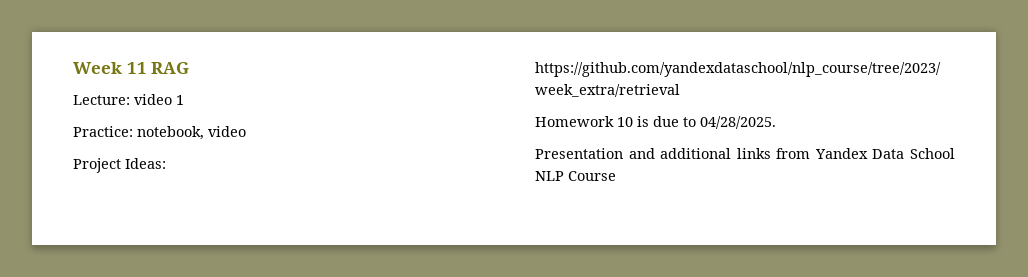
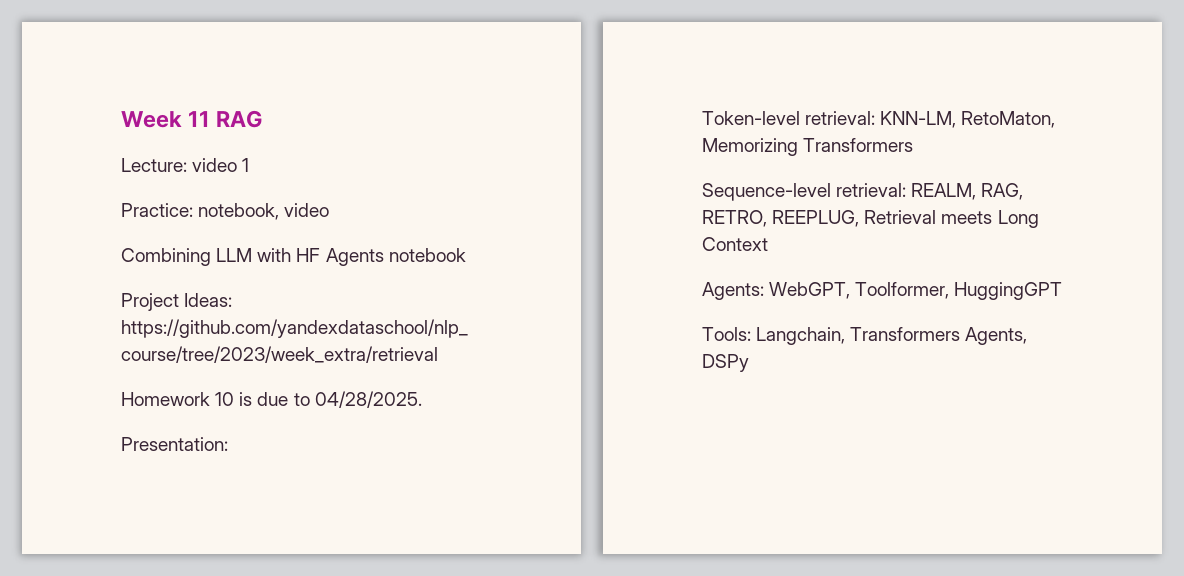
+ Combining LLM with HF Agents notebook
- Presentation and additional links from Yandex Data School NLP Course
+ Presentation:
+ Token-level retrieval: KNN-LM, RetoMaton, Memorizing Transformers
+ Sequence-level retrieval: REALM, RAG, RETRO, REEPLUG, Retrieval meets Long Context
+ Agents: WebGPT, Toolformer, HuggingGPT
+ Tools: Langchain, Transformers Agents, DSPy

